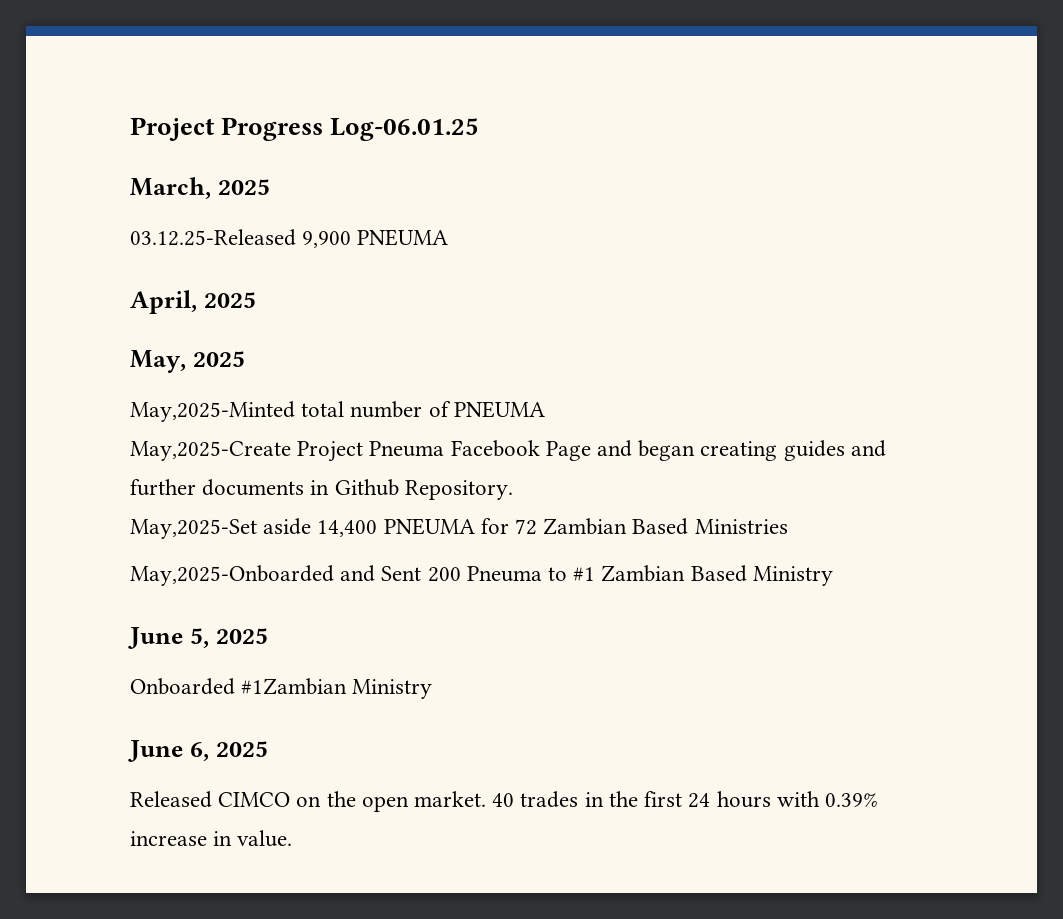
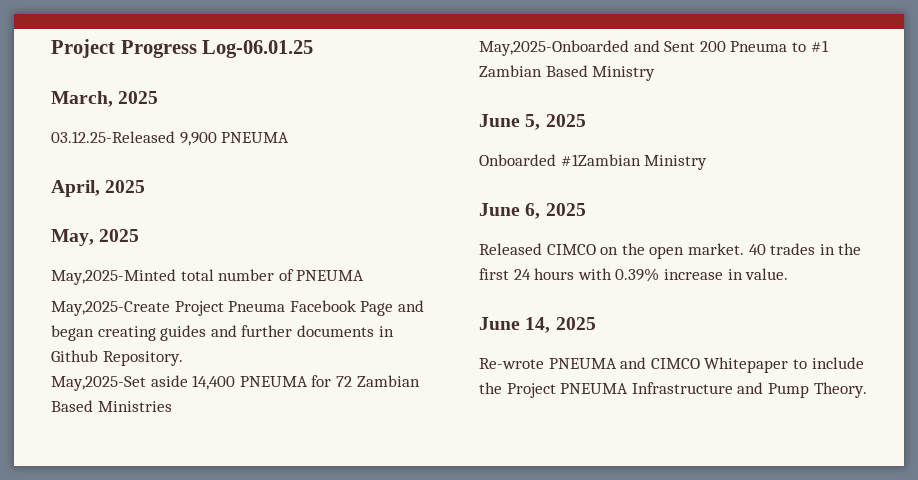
+ June 14, 2025
+ Re-wrote PNEUMA and CIMCO Whitepaper to include the Project PNEUMA Infrastructure and Pump Theory.

